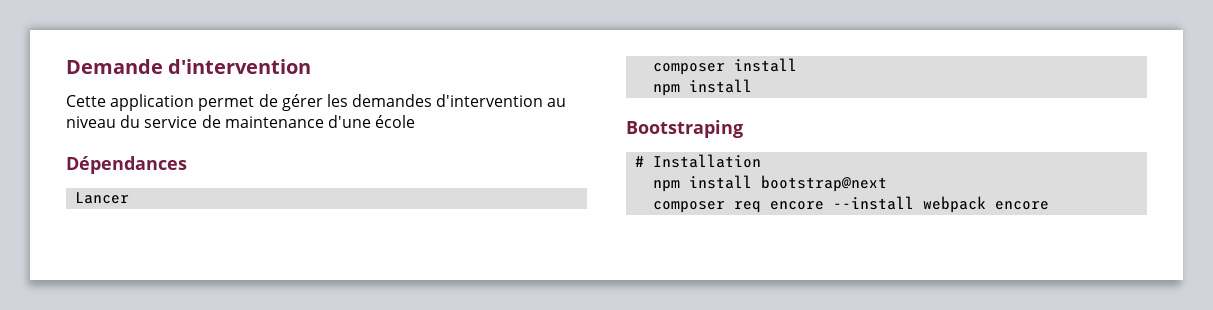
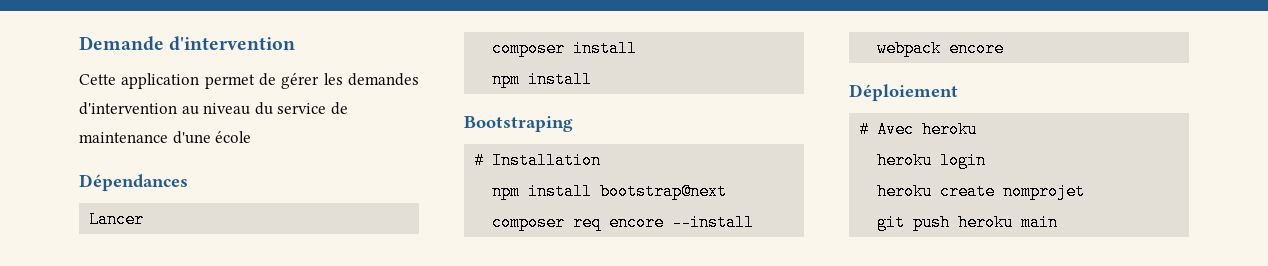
+ Déploiement
+ # Avec heroku
+ heroku login
+ heroku create nomprojet
+ git push heroku main

